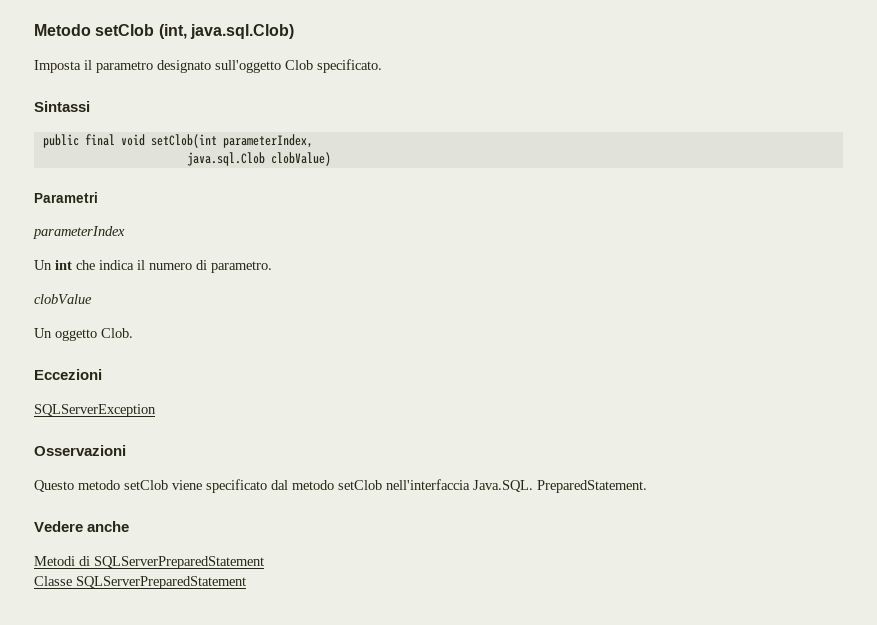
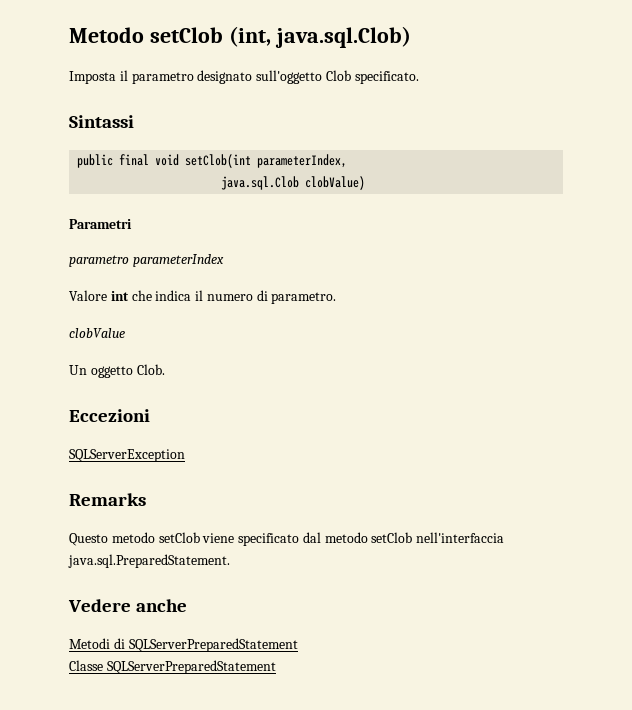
- parameterIndex
+ parametro parameterIndex
- Un int che indica il numero di parametro.
+ Valore int che indica il numero di parametro.
- Osservazioni
+ Remarks
- Questo metodo setClob viene specificato dal metodo setClob nell'interfaccia Java.SQL. PreparedStatement.
+ Questo metodo setClob viene specificato dal metodo setClob nell'interfaccia java.sql.PreparedStatement.

